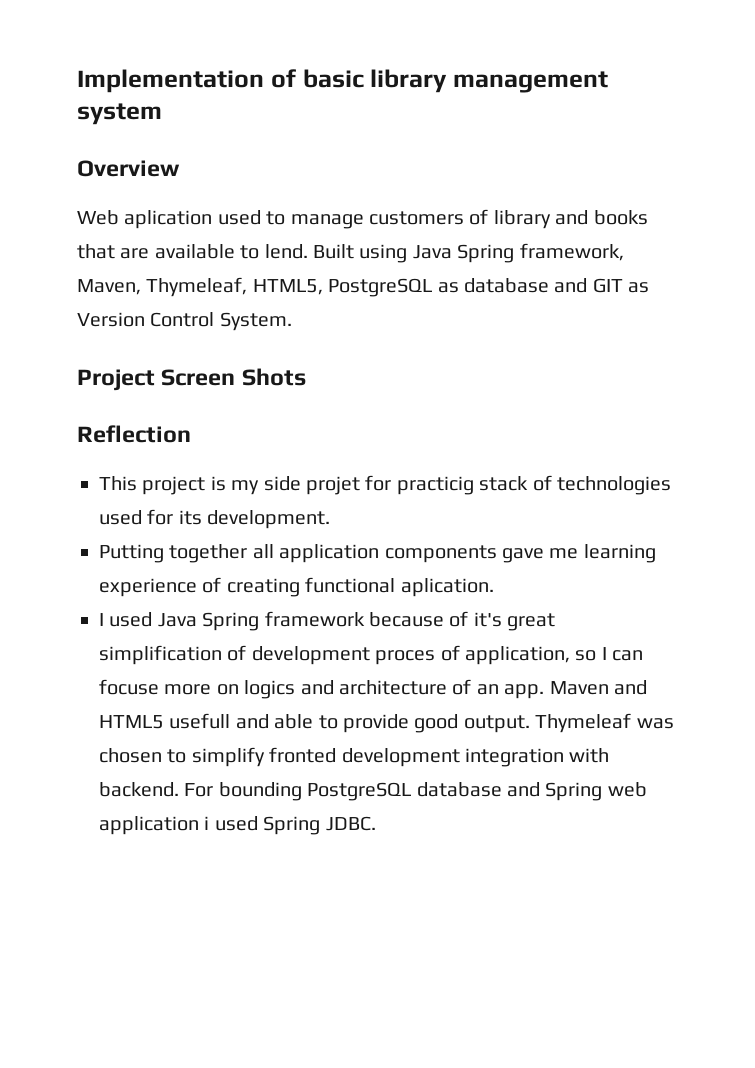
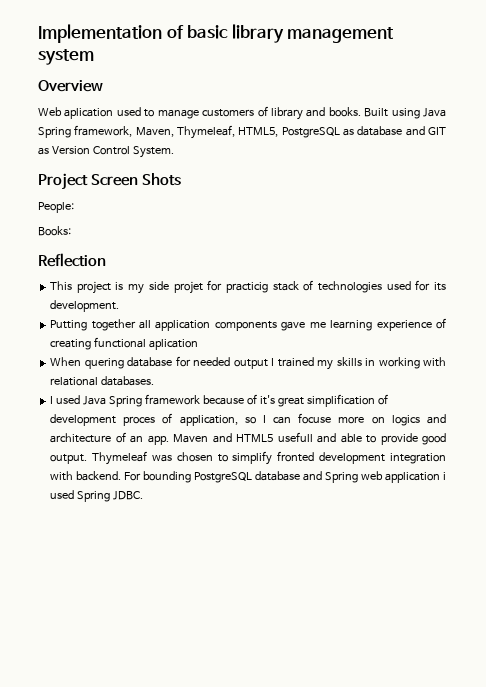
- Web aplication used to manage customers of library and books that are available to lend.
+ Web aplication used to manage customers of library and books.
+ People:
+ Books:
- Putting together all application components gave me learning experience of creating functional aplication.
+ Putting together all application components gave me learning experience of creating functional aplication
+ When quering database for needed output I trained my skills in working with relational databases.

